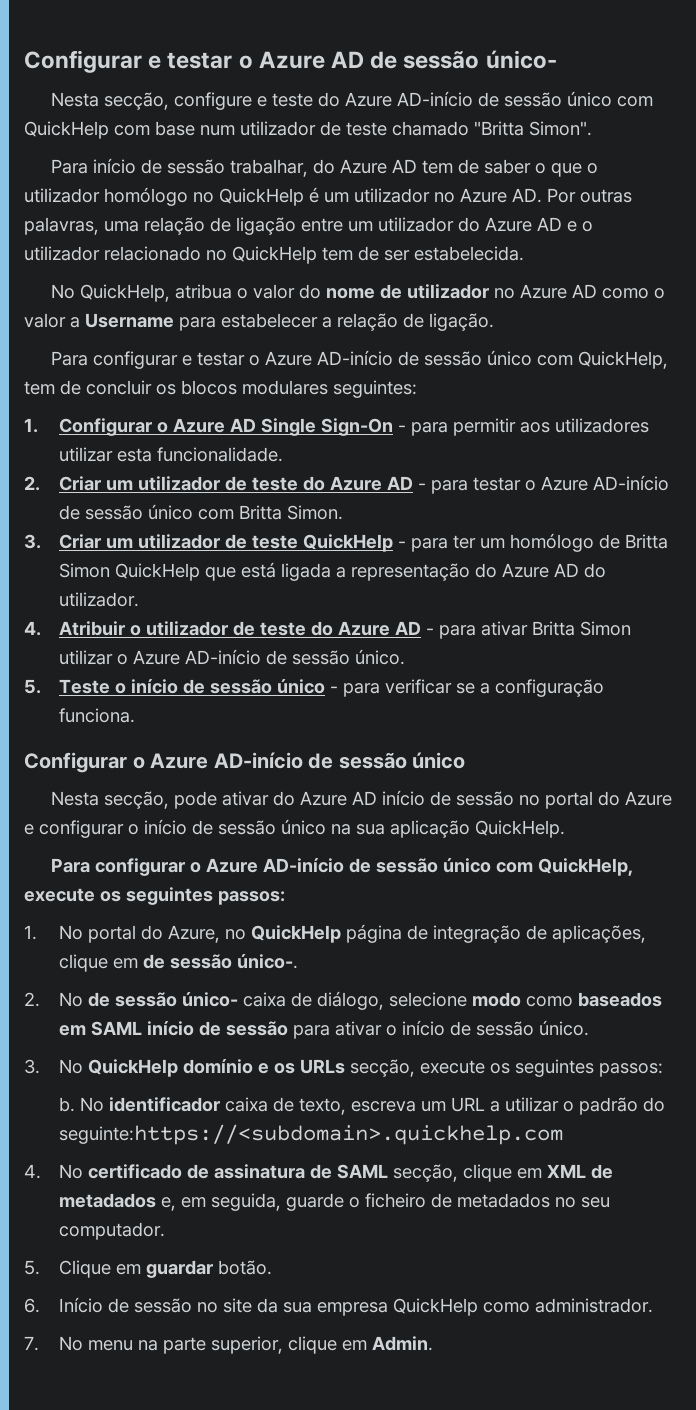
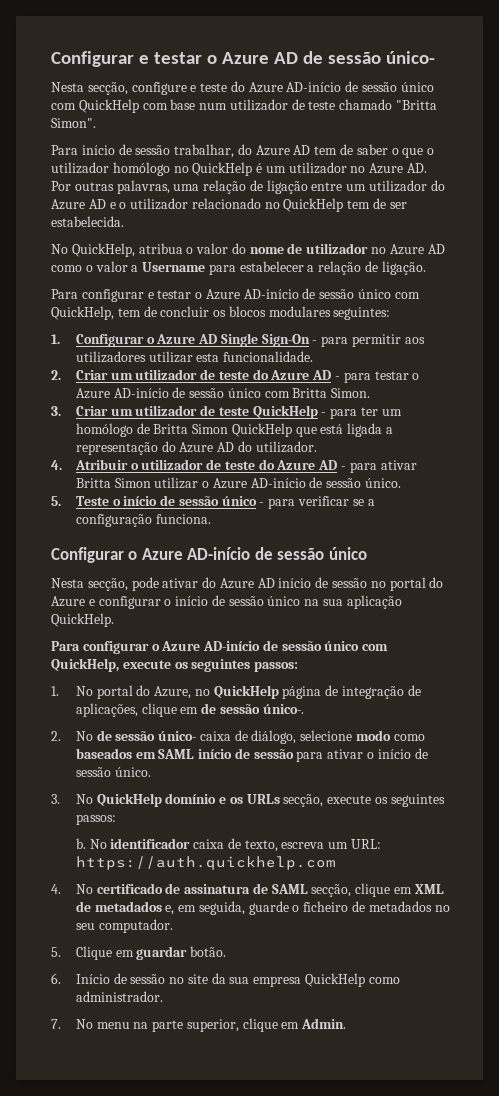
- No identificador caixa de texto, escreva um URL a utilizar o padrão do seguinte:https://<subdomain>.quickhelp.com
+ No identificador caixa de texto, escreva um URL: https://auth.quickhelp.com

